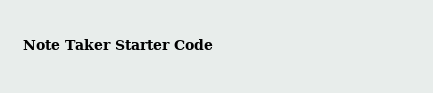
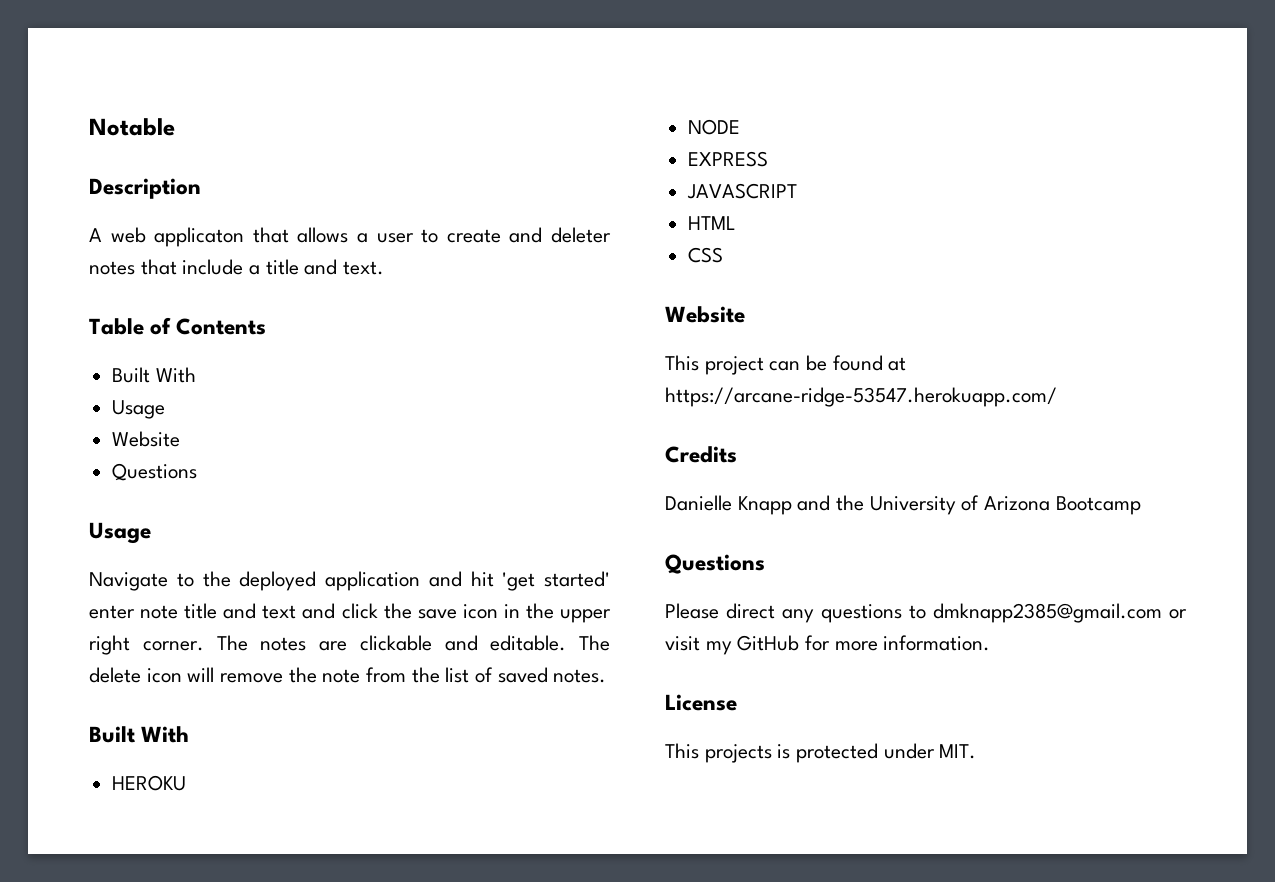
- Note Taker Starter Code
+ Notable
+ Description
+ A web applicaton that allows a user to create and deleter notes that include a title and text.
+ Table of Contents
+ Built With
+ Usage
+ Website
+ Questions
+ Usage
+ Navigate to the deployed application and hit 'get started' enter note title and text and click the save icon in the upper right corner. The notes are clickable and editable. The delete icon will remove the note from the list of saved notes.
+ Built With
+ HEROKU
+ NODE
+ EXPRESS
+ JAVASCRIPT
+ HTML
+ CSS
+ Website
+ This project can be found at https://arcane-ridge-53547.herokuapp.com/
+ Credits
+ Danielle Knapp and the University of Arizona Bootcamp
+ Questions
+ Please direct any questions to dmknapp2385@gmail.com or visit my GitHub for more information.
+ License
+ This projects is protected under MIT.

